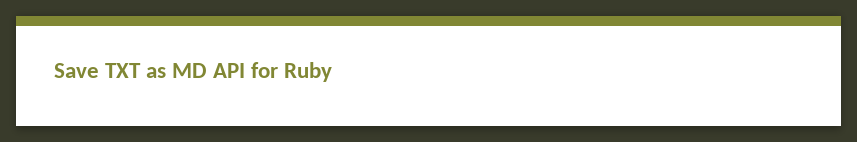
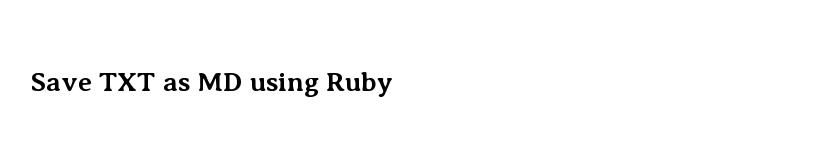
- Save TXT as MD API for Ruby
+ Save TXT as MD using Ruby

